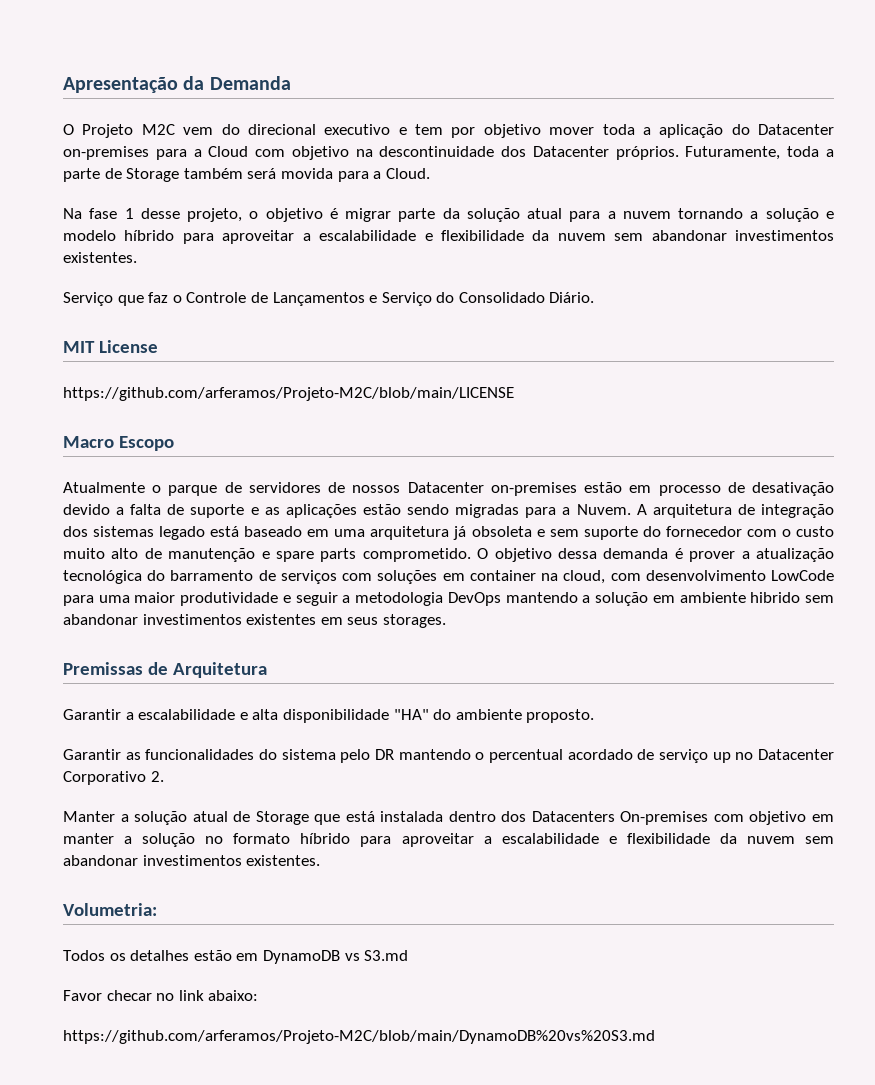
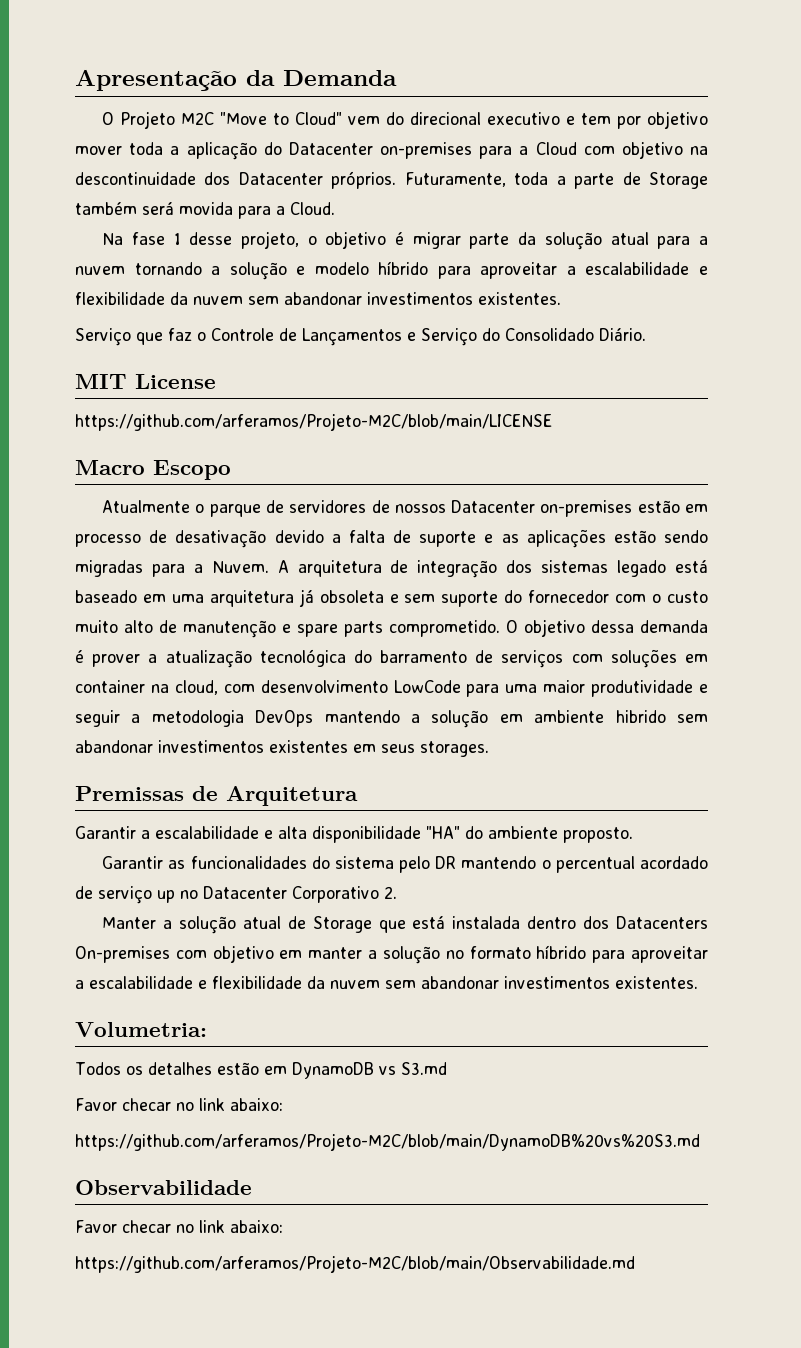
- O Projeto M2C vem do direcional executivo e tem por objetivo mover toda a aplicação do Datacenter on-premises para a Cloud com objetivo na descontinuidade dos Datacenter próprios.
+ O Projeto M2C "Move to Cloud" vem do direcional executivo e tem por objetivo mover toda a aplicação do Datacenter on-premises para a Cloud com objetivo na descontinuidade dos Datacenter próprios.
+ Observabilidade
+ Favor checar no link abaixo:
+ https://github.com/arferamos/Projeto-M2C/blob/main/Observabilidade.md

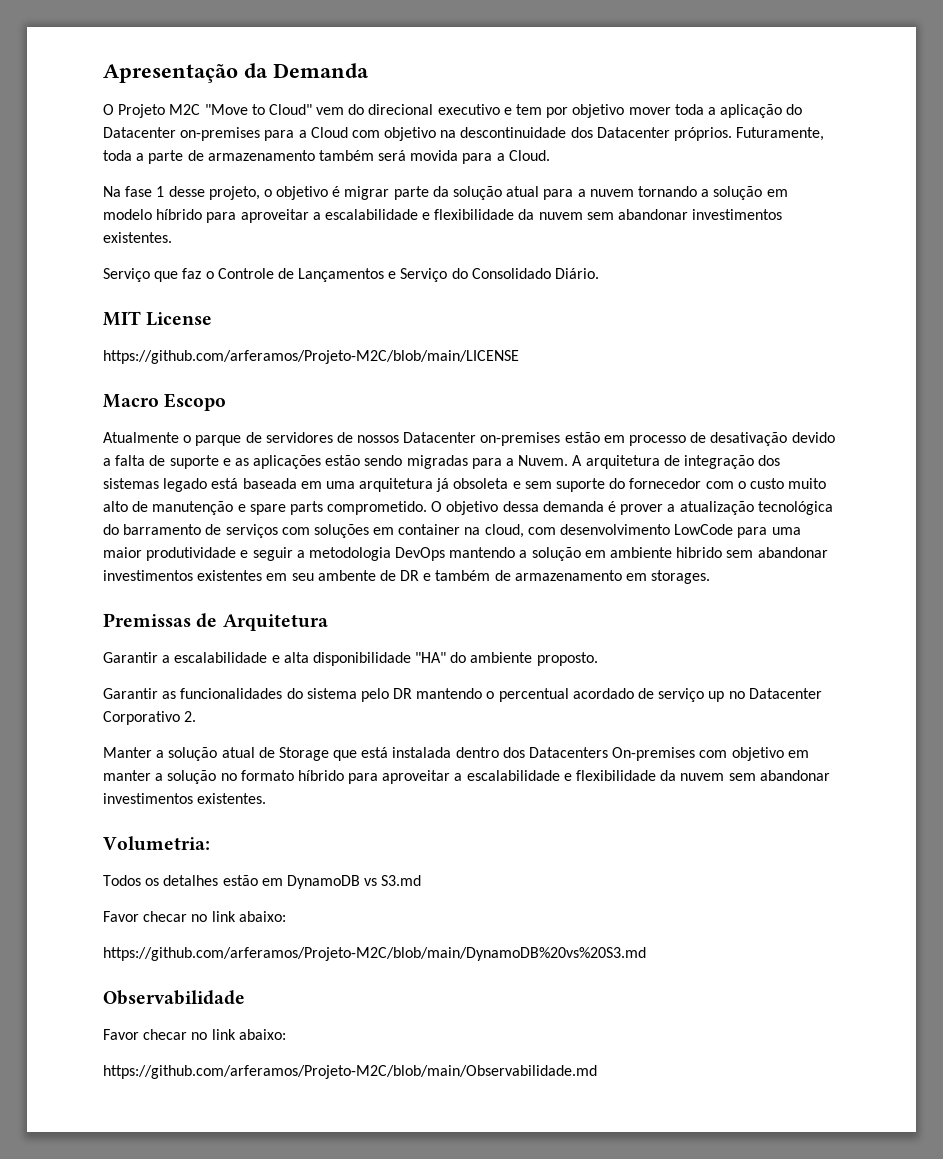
- Futuramente, toda a parte de Storage também será movida para a Cloud.
+ Futuramente, toda a parte de armazenamento também será movida para a Cloud.
- Na fase 1 desse projeto, o objetivo é migrar parte da solução atual para a nuvem tornando a solução e modelo híbrido para aproveitar a escalabilidade e flexibilidade da nuvem sem abandonar investimentos existentes.
+ Na fase 1 desse projeto, o objetivo é migrar parte da solução atual para a nuvem tornando a solução em modelo híbrido para aproveitar a escalabilidade e flexibilidade da nuvem sem abandonar investimentos existentes.
- A arquitetura de integração dos sistemas legado está baseado em uma arquitetura já obsoleta e sem suporte do fornecedor com o custo muito alto de manutenção e spare parts comprometido.
+ A arquitetura de integração dos sistemas legado está baseada em uma arquitetura já obsoleta e sem suporte do fornecedor com o custo muito alto de manutenção e spare parts comprometido.
- O objetivo dessa demanda é prover a atualização tecnológica do barramento de serviços com soluções em container na cloud, com desenvolvimento LowCode para uma maior produtividade e seguir a metodologia DevOps mantendo a solução em ambiente hibrido sem abandonar investimentos existentes em seus storages.
+ O objetivo dessa demanda é prover a atualização tecnológica do barramento de serviços com soluções em container na cloud, com desenvolvimento LowCode para uma maior produtividade e seguir a metodologia DevOps mantendo a solução em ambiente hibrido sem abandonar investimentos existentes em seu ambente de DR e também de armazenamento em storages.

